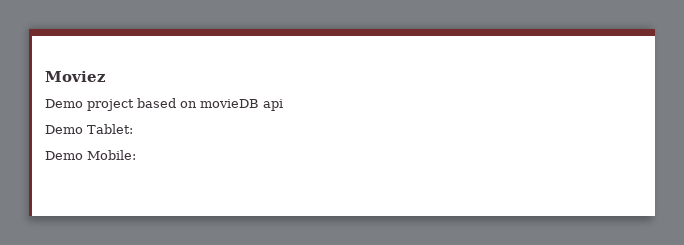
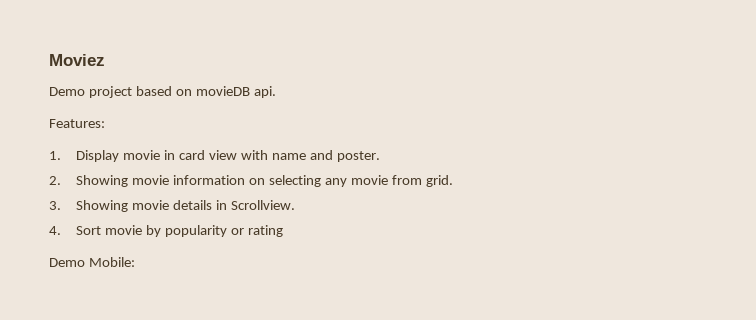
- Demo project based on movieDB api
- Demo Tablet:
+ Demo project based on movieDB api.
+ Features:
+ 1. Display movie in card view with name and poster.
+ 2. Showing movie information on selecting any movie from grid.
+ 3. Showing movie details in Scrollview.
+ 4. Sort movie by popularity or rating

